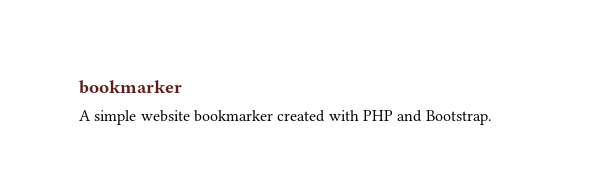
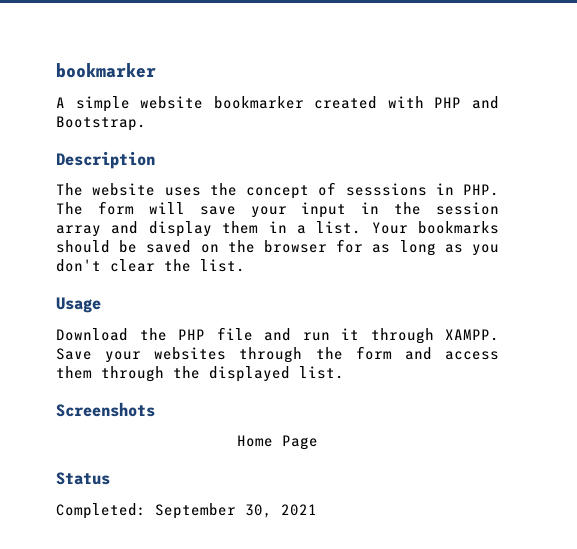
+ Description
+ The website uses the concept of sesssions in PHP. The form will save your input in the session array and display them in a list. Your bookmarks should be saved on the browser for as long as you don't clear the list.
+ Usage
+ Download the PHP file and run it through XAMPP. Save your websites through the form and access them through the displayed list.
+ Screenshots
+ Home Page
+ Status
+ Completed: September 30, 2021

